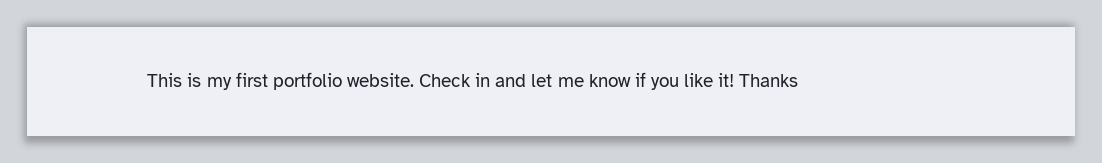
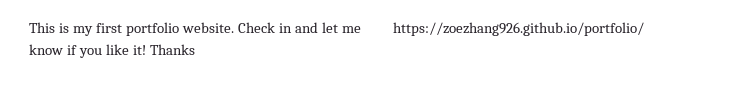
- Thanks
+ Thanks https://zoezhang926.github.io/portfolio/

